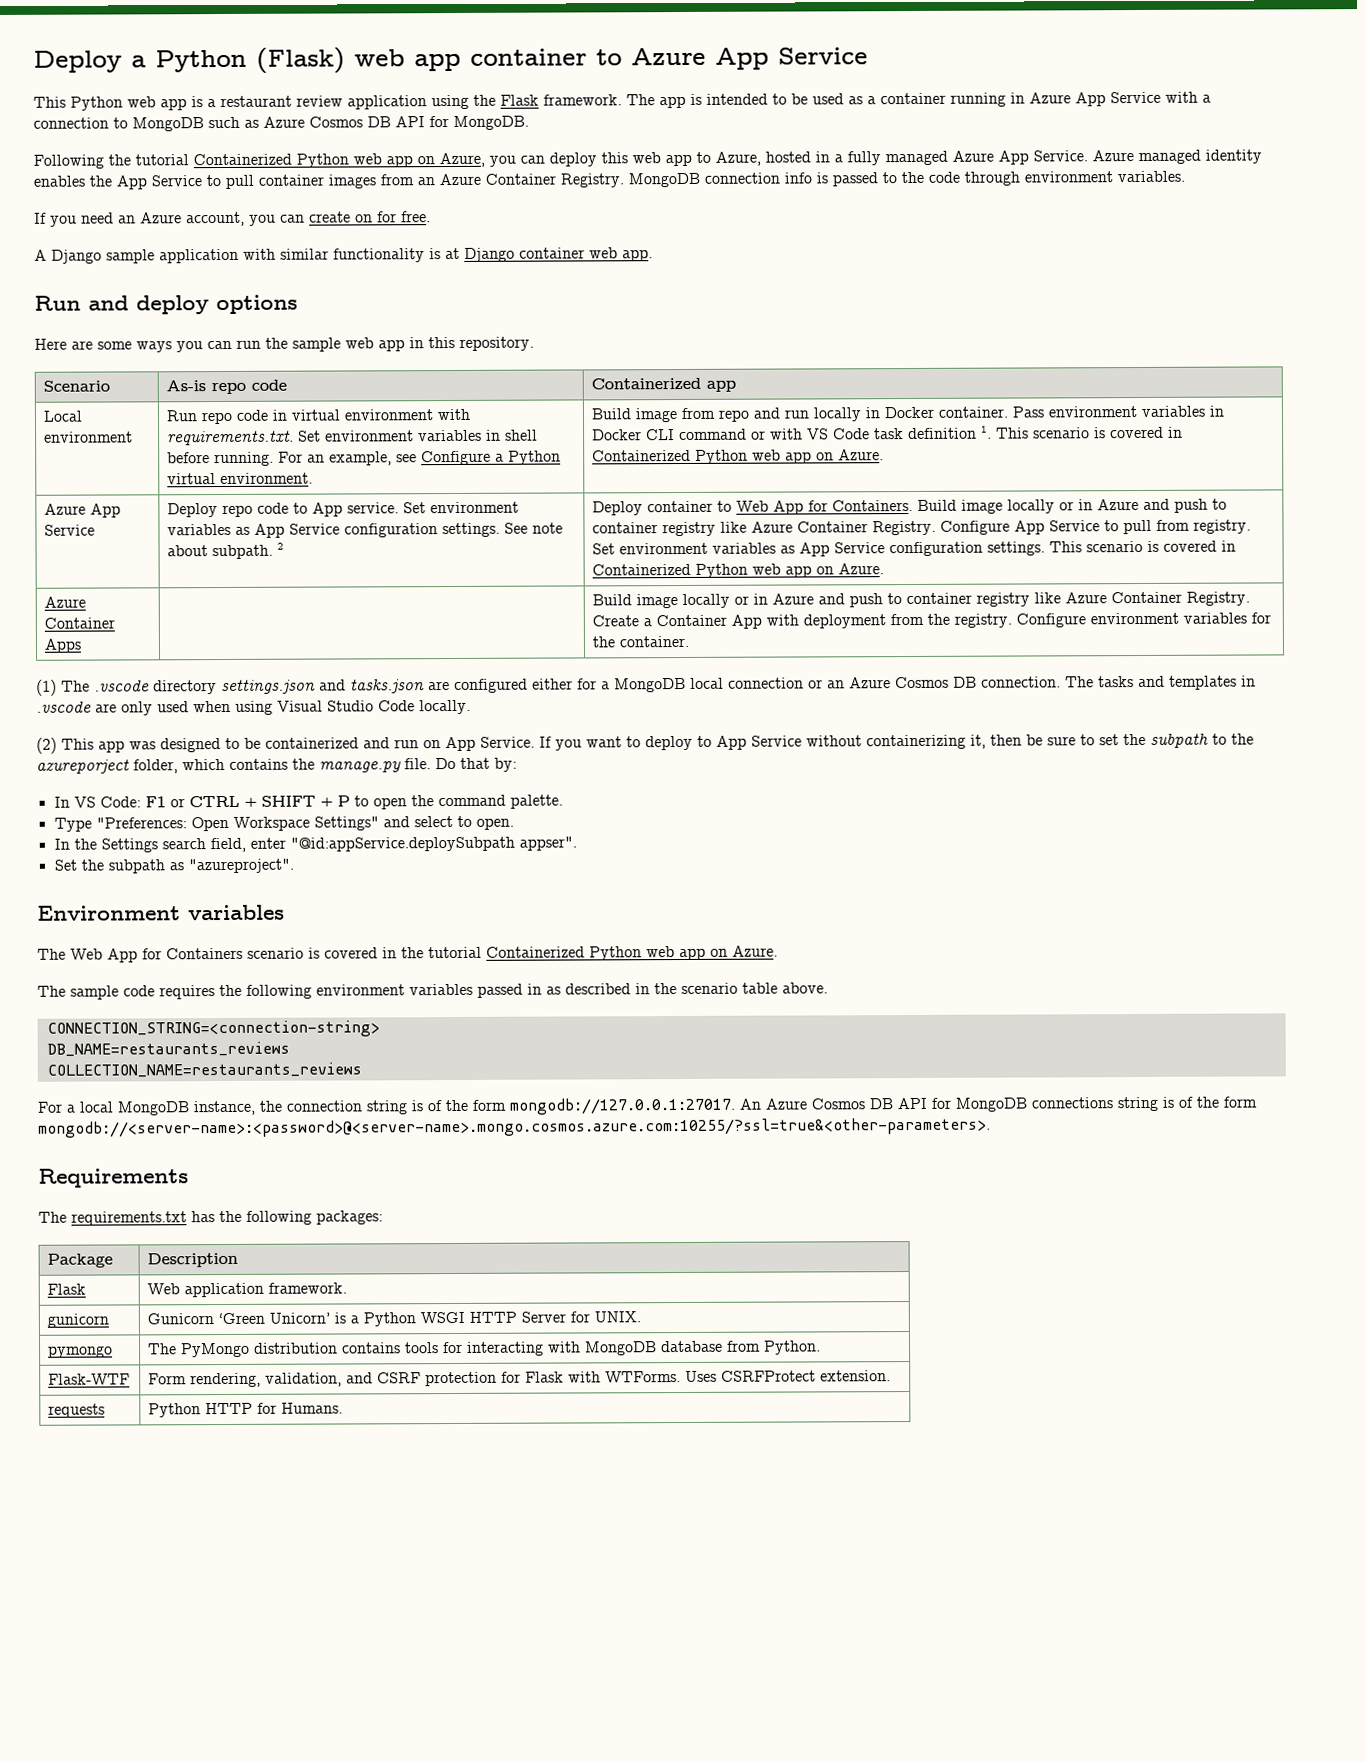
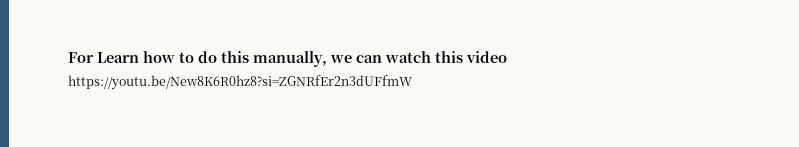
- Deploy a Python (Flask) web app container to Azure App Service
- This Python web app is a restaurant review application using the Flask framework. The app is intended to be used as a container running in Azure App Service with a connection to MongoDB such as Azure Cosmos DB API for MongoDB.
- Following the tutorial Containerized Python web app on Azure, you can deploy this web app to Azure, hosted in a fully managed Azure App Service. Azure managed identity enables the App Service to pull container images from an Azure Container Registry. MongoDB connection info is passed to the code through environment variables.
- If you need an Azure account, you can create on for free.
- A Django sample application with similar functionality is at Django container web app.
- Run and deploy options
- Here are some ways you can run the sample web app in this repository.
- Scenario | As-is repo code | Containerized app
- Local environment | Run repo code in virtual environment with requirements.txt. Set environment variables in shell before running. For an example, see Configure a Python virtual environment. | Build image from repo and run locally in Docker container. Pass environment variables in Docker CLI command or with VS Code task definition 1. This scenario is covered in Containerized Python web app on Azure.
- Azure App Service | Deploy repo code to App service. Set environment variables as App Service configuration settings. See note about subpath. 2 | Deploy container to Web App for Containers. Build image locally or in Azure and push to container registry like Azure Container Registry. Configure App Service to pull from registry. Set environment variables as App Service configuration settings. This scenario is covered in Containerized Python web app on Azure.
- Azure Container Apps | | Build image locally or in Azure and push to container registry like Azure Container Registry. Create a Container App with deployment from the registry. Configure environment variables for the container.
- (1) The .vscode directory settings.json and tasks.json are configured either for a MongoDB local connection or an Azure Cosmos DB connection. The tasks and templates in .vscode are only used when using Visual Studio Code locally.
- (2) This app was designed to be containerized and run on App Service. If you want to deploy to App Service without containerizing it, then be sure to set the subpath to the azureporject folder, which contains the manage.py file. Do that by:
- In VS Code: F1 or CTRL + SHIFT + P to open the command palette.
- Type "Preferences: Open Workspace Settings" and select to open.
- In the Settings search field, enter "@id:appService.deploySubpath appser".
- Set the subpath as "azureproject".
- Environment variables
- The Web App for Containers scenario is covered in the tutorial Containerized Python web app on Azure.
- The sample code requires the following environment variables passed in as described in the scenario table above.
- CONNECTION_STRING=<connection-string>
- DB_NAME=restaurants_reviews
- COLLECTION_NAME=restaurants_reviews
- For a local MongoDB instance, the connection string is of the form mongodb://127.0.0.1:27017. An Azure Cosmos DB API for MongoDB connections string is of the form mongodb://<server-name>:<password>@<server-name>.mongo.cosmos.azure.com:10255/?ssl=true&<other-parameters>.
- Requirements
- The requirements.txt has the following packages:
- Package | Description
- Flask | Web application framework.
- gunicorn | Gunicorn ‘Green Unicorn’ is a Python WSGI HTTP Server for UNIX.
- pymongo | The PyMongo distribution contains tools for interacting with MongoDB database from Python.
- Flask-WTF | Form rendering, validation, and CSRF protection for Flask with WTForms. Uses CSRFProtect extension.
- requests | Python HTTP for Humans.
+ For Learn how to do this manually, we can watch this video
+ https://youtu.be/New8K6R0hz8?si=ZGNRfEr2n3dUFfmW

